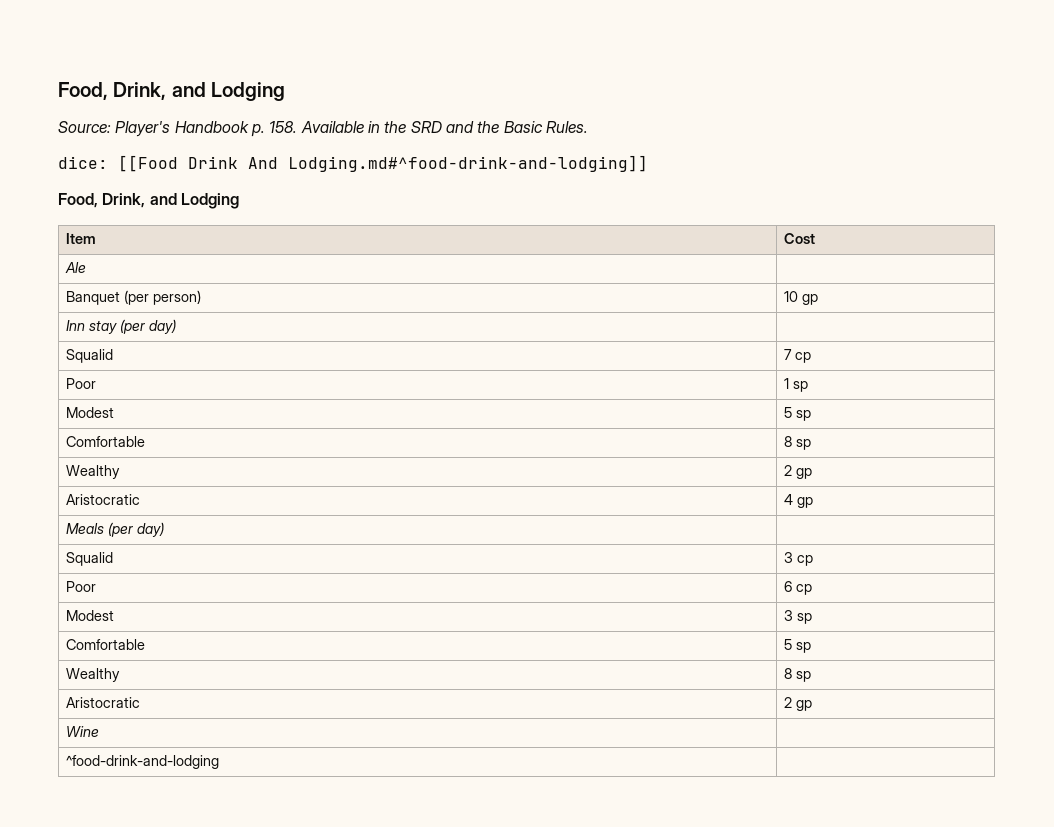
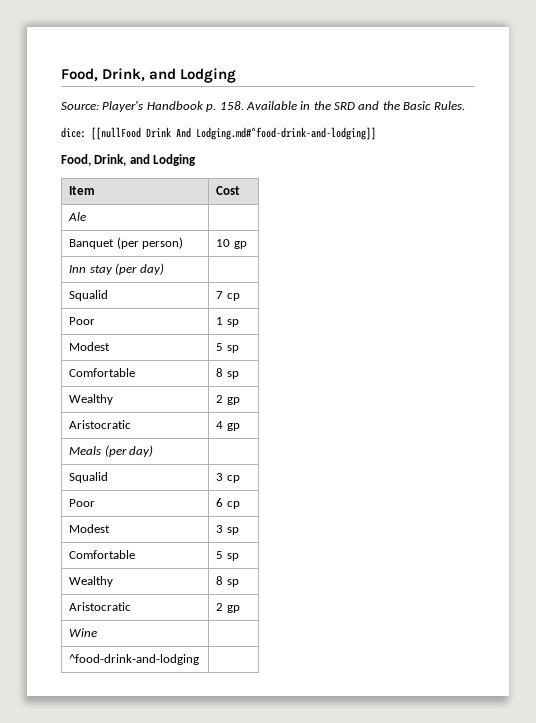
- dice: [[Food Drink And Lodging.md#^food-drink-and-lodging]]
+ dice: [[nullFood Drink And Lodging.md#^food-drink-and-lodging]]

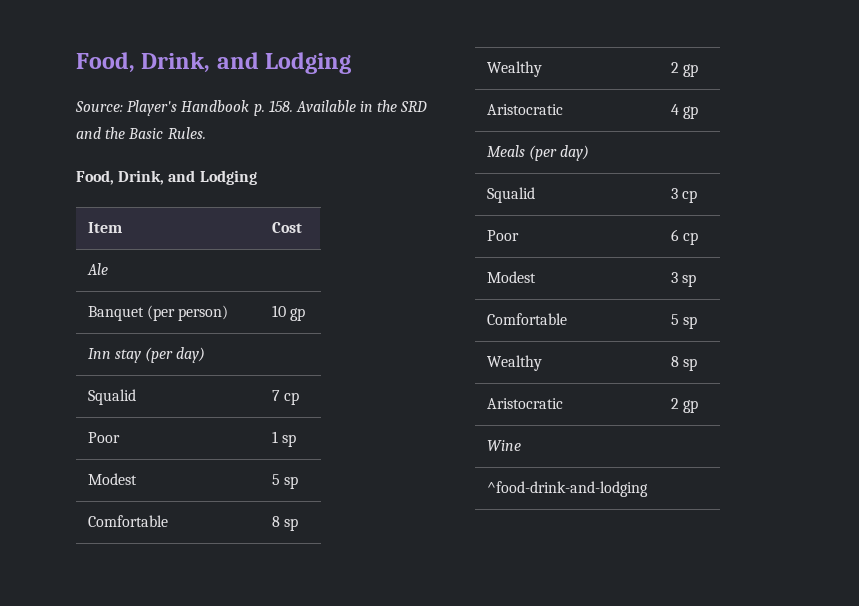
- dice: [[nullFood Drink And Lodging.md#^food-drink-and-lodging]]

